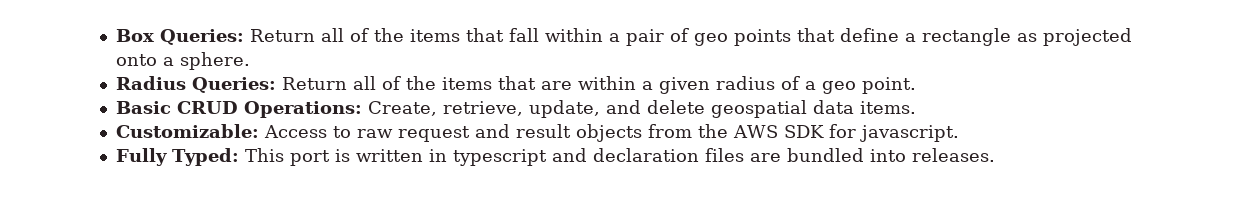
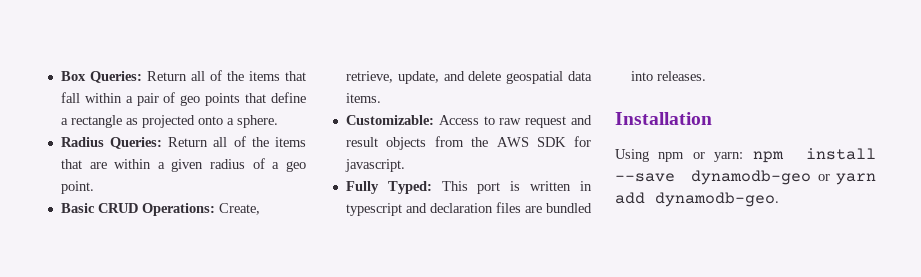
+ Installation
+ Using npm or yarn: npm install --save dynamodb-geo or yarn add dynamodb-geo.

